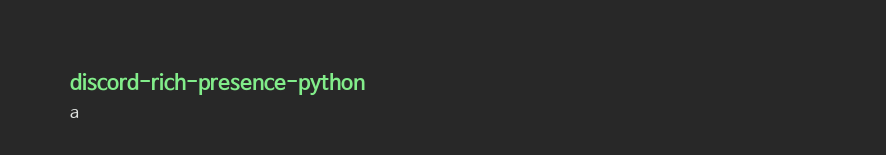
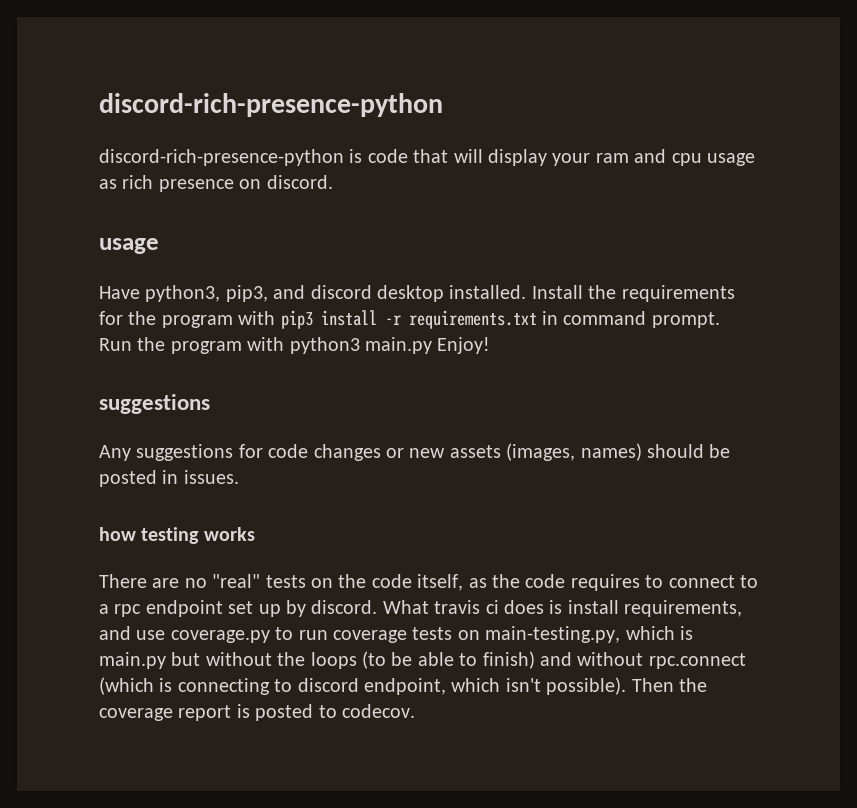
- a
+ discord-rich-presence-python is code that will display your ram and cpu usage as rich presence on discord.
+ usage
+ Have python3, pip3, and discord desktop installed. Install the requirements for the program with pip3 install -r requirements.txt in command prompt. Run the program with python3 main.py Enjoy!
+ suggestions
+ Any suggestions for code changes or new assets (images, names) should be posted in issues.
+ how testing works
+ There are no "real" tests on the code itself, as the code requires to connect to a rpc endpoint set up by discord. What travis ci does is install requirements, and use coverage.py to run coverage tests on main-testing.py, which is main.py but without the loops (to be able to finish) and without rpc.connect (which is connecting to discord endpoint, which isn't possible). Then the coverage report is posted to codecov.

